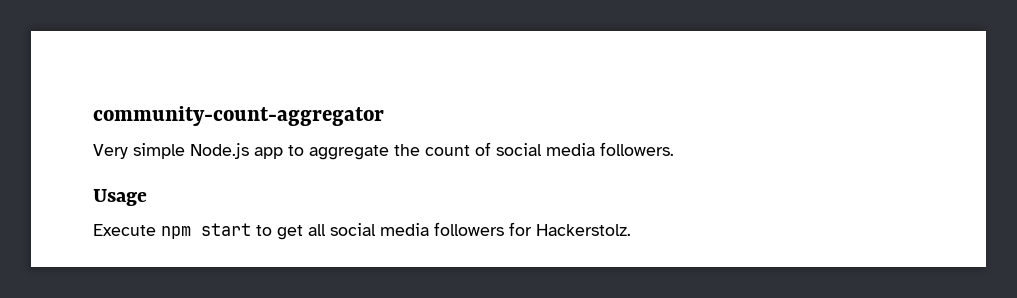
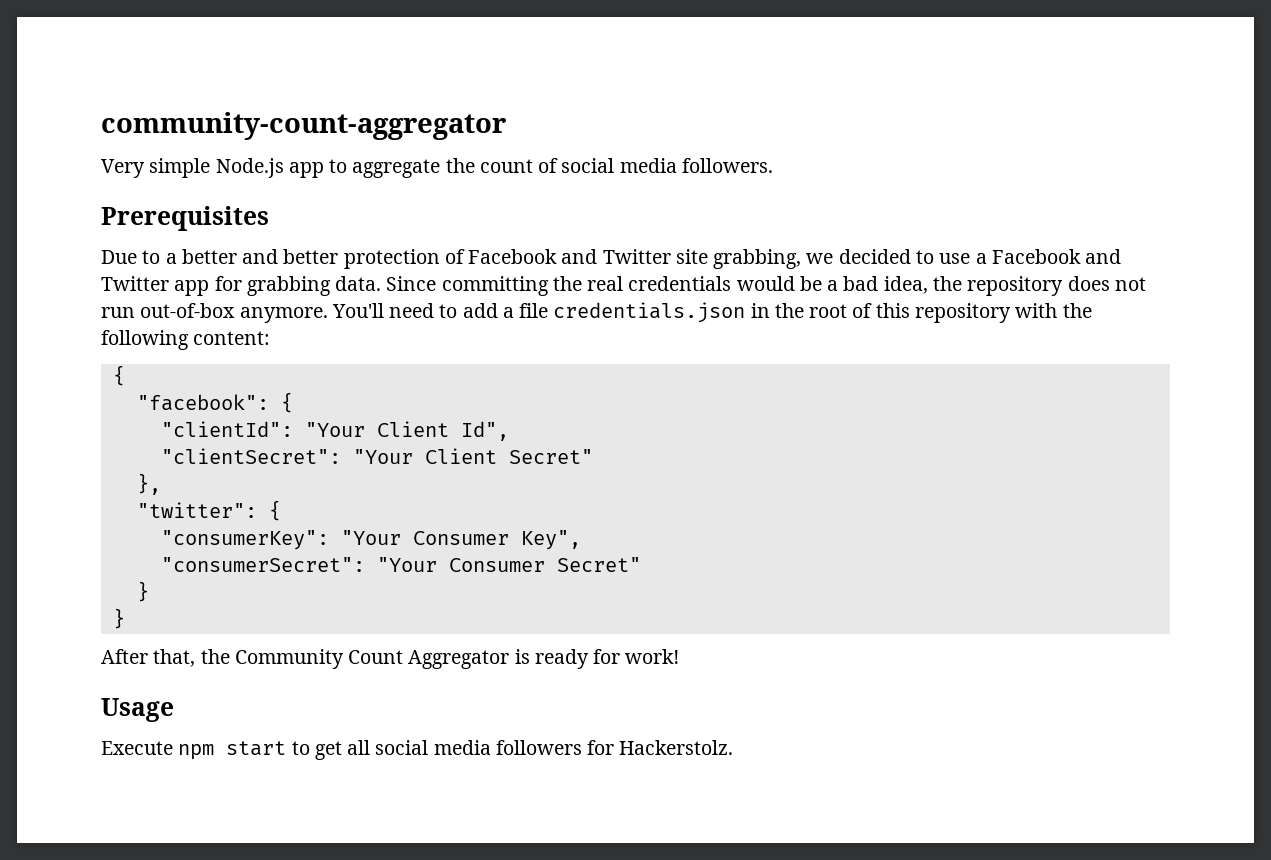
+ Prerequisites
+ Due to a better and better protection of Facebook and Twitter site grabbing, we decided to use a Facebook and Twitter app for grabbing data. Since committing the real credentials would be a bad idea, the repository does not run out-of-box anymore. You'll need to add a file credentials.json in the root of this repository with the following content:
+ {
+ "facebook": {
+ "clientId": "Your Client Id",
+ "clientSecret": "Your Client Secret"
+ },
+ "twitter": {
+ "consumerKey": "Your Consumer Key",
+ "consumerSecret": "Your Consumer Secret"
+ }
+ }
+ After that, the Community Count Aggregator is ready for work!

